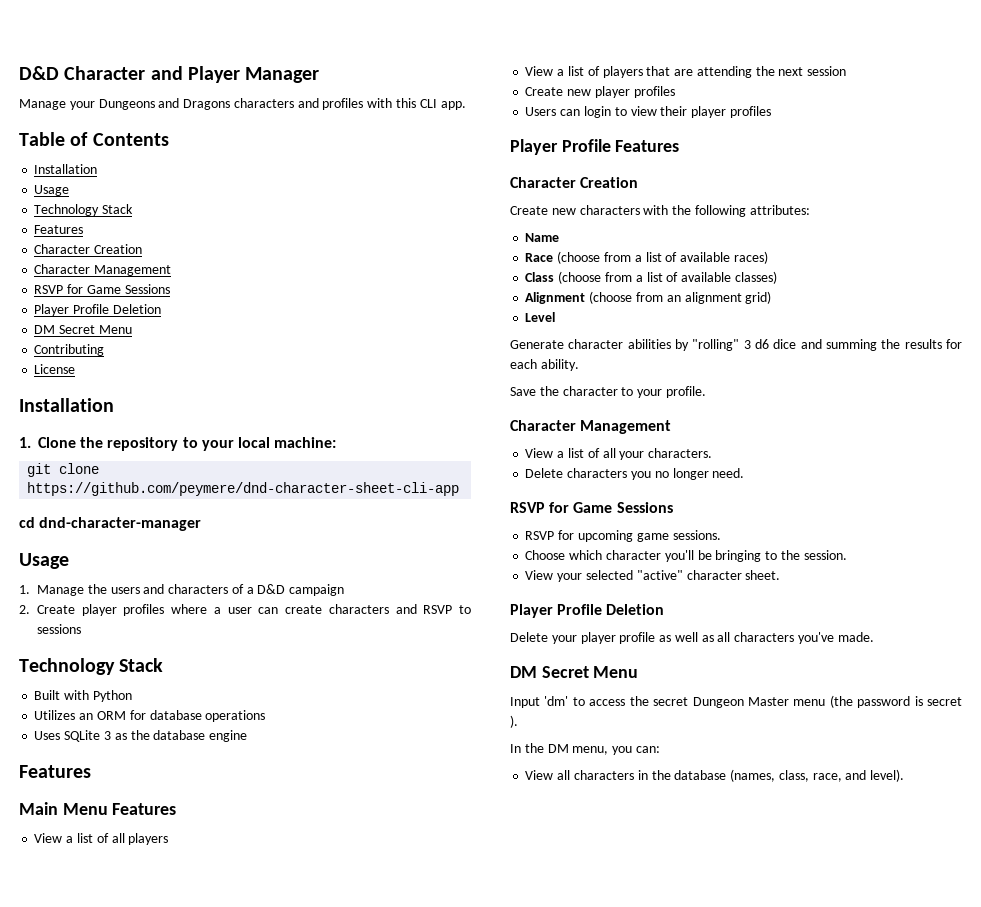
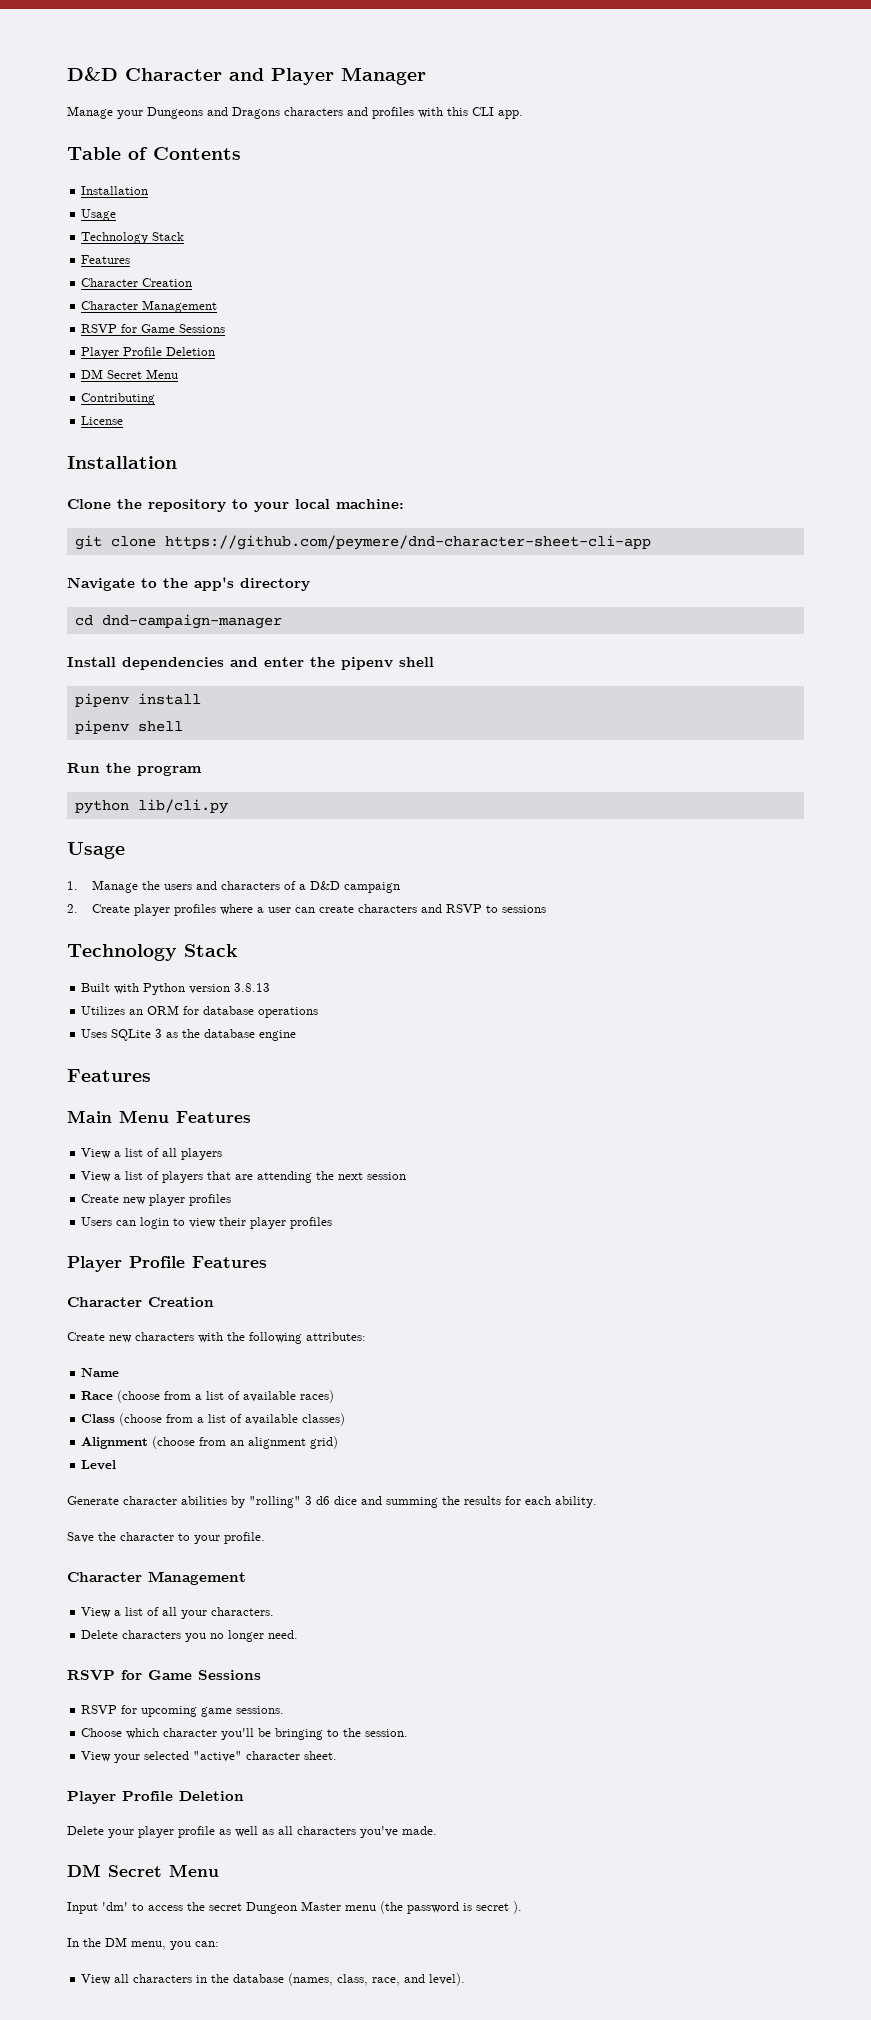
- 1. Clone the repository to your local machine:
+ Clone the repository to your local machine:
- cd dnd-character-manager
+ Navigate to the app's directory
+ cd dnd-campaign-manager
+ Install dependencies and enter the pipenv shell
+ pipenv install
+ pipenv shell
+ Run the program
+ python lib/cli.py
- Built with Python
+ Built with Python version 3.8.13

